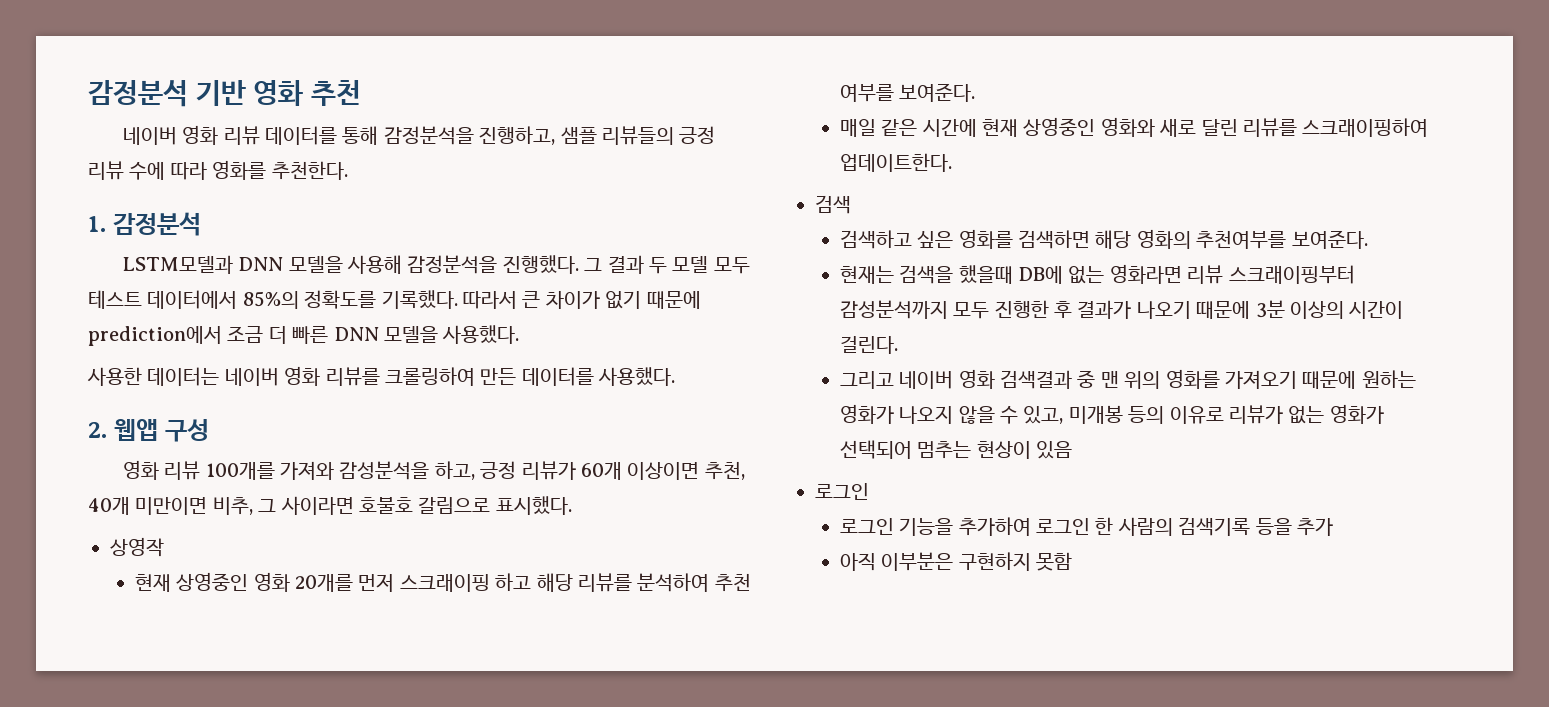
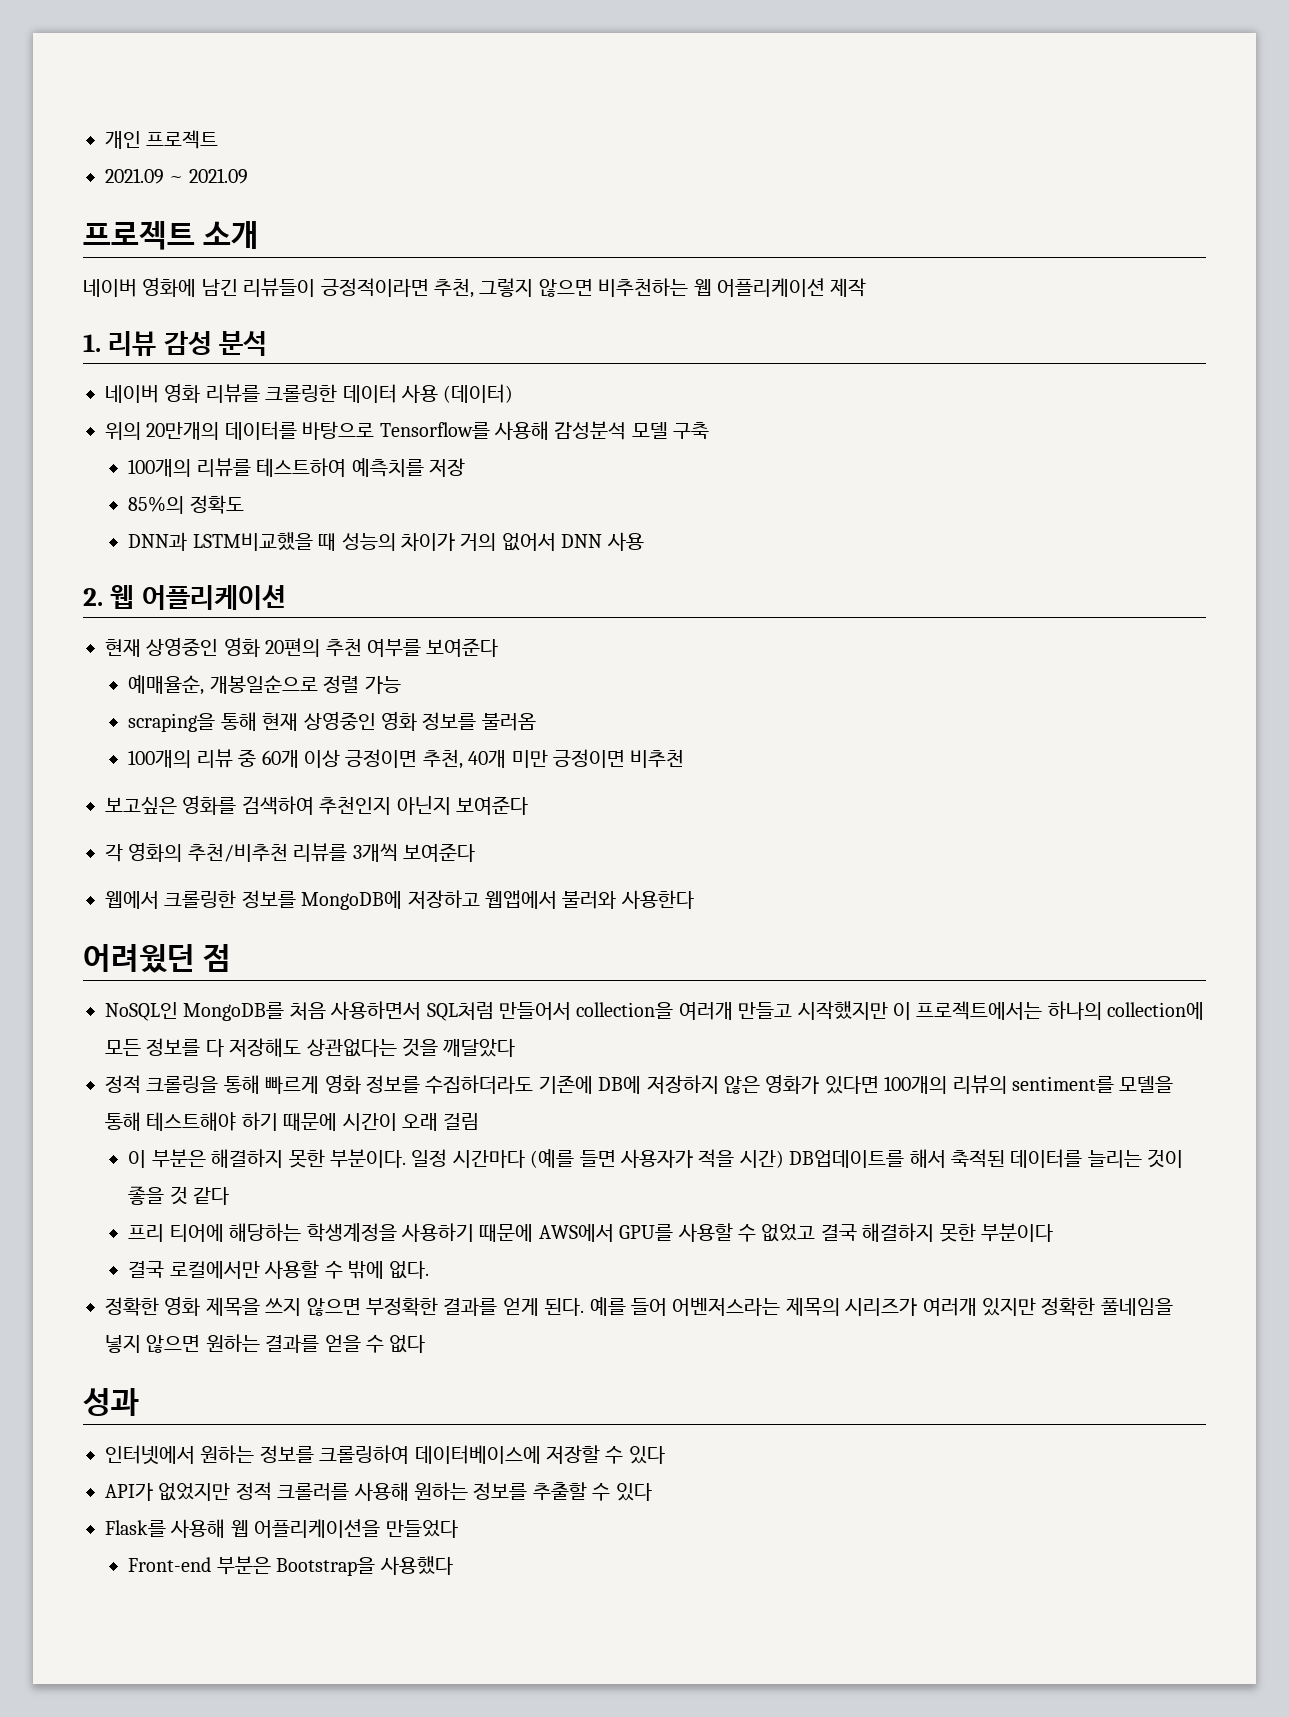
- 감정분석 기반 영화 추천
- 네이버 영화 리뷰 데이터를 통해 감정분석을 진행하고, 샘플 리뷰들의 긍정 리뷰 수에 따라 영화를 추천한다.
- 1. 감정분석
- LSTM모델과 DNN 모델을 사용해 감정분석을 진행했다. 그 결과 두 모델 모두 테스트 데이터에서 85%의 정확도를 기록했다. 따라서 큰 차이가 없기 때문에 prediction에서 조금 더 빠른 DNN 모델을 사용했다.
- 사용한 데이터는 네이버 영화 리뷰를 크롤링하여 만든 데이터를 사용했다.
- 2. 웹앱 구성
- 영화 리뷰 100개를 가져와 감성분석을 하고, 긍정 리뷰가 60개 이상이면 추천, 40개 미만이면 비추, 그 사이라면 호불호 갈림으로 표시했다.
- 상영작
- 현재 상영중인 영화 20개를 먼저 스크래이핑 하고 해당 리뷰를 분석하여 추천 여부를 보여준다.
- 매일 같은 시간에 현재 상영중인 영화와 새로 달린 리뷰를 스크래이핑하여 업데이트한다.
- 검색
- 검색하고 싶은 영화를 검색하면 해당 영화의 추천여부를 보여준다.
- 현재는 검색을 했을때 DB에 없는 영화라면 리뷰 스크래이핑부터 감성분석까지 모두 진행한 후 결과가 나오기 때문에 3분 이상의 시간이 걸린다.
- 그리고 네이버 영화 검색결과 중 맨 위의 영화를 가져오기 때문에 원하는 영화가 나오지 않을 수 있고, 미개봉 등의 이유로 리뷰가 없는 영화가 선택되어 멈추는 현상이 있음
- 로그인
- 로그인 기능을 추가하여 로그인 한 사람의 검색기록 등을 추가
- 아직 이부분은 구현하지 못함
+ 개인 프로젝트
+ 2021.09 ~ 2021.09
+ 프로젝트 소개
+ 네이버 영화에 남긴 리뷰들이 긍정적이라면 추천, 그렇지 않으면 비추천하는 웹 어플리케이션 제작
+ 1. 리뷰 감성 분석
+ 네이버 영화 리뷰를 크롤링한 데이터 사용 (데이터)
+ 위의 20만개의 데이터를 바탕으로 Tensorflow를 사용해 감성분석 모델 구축
+ 100개의 리뷰를 테스트하여 예측치를 저장
+ 85%의 정확도
+ DNN과 LSTM비교했을 때 성능의 차이가 거의 없어서 DNN 사용
+ 2. 웹 어플리케이션
+ 현재 상영중인 영화 20편의 추천 여부를 보여준다
+ 예매율순, 개봉일순으로 정렬 가능
+ scraping을 통해 현재 상영중인 영화 정보를 불러옴
+ 100개의 리뷰 중 60개 이상 긍정이면 추천, 40개 미만 긍정이면 비추천
+ 보고싶은 영화를 검색하여 추천인지 아닌지 보여준다
+ 각 영화의 추천/비추천 리뷰를 3개씩 보여준다
+ 웹에서 크롤링한 정보를 MongoDB에 저장하고 웹앱에서 불러와 사용한다
+ 어려웠던 점
+ NoSQL인 MongoDB를 처음 사용하면서 SQL처럼 만들어서 collection을 여러개 만들고 시작했지만 이 프로젝트에서는 하나의 collection에 모든 정보를 다 저장해도 상관없다는 것을 깨달았다
+ 정적 크롤링을 통해 빠르게 영화 정보를 수집하더라도 기존에 DB에 저장하지 않은 영화가 있다면 100개의 리뷰의 sentiment를 모델을 통해 테스트해야 하기 때문에 시간이 오래 걸림
+ 이 부분은 해결하지 못한 부분이다. 일정 시간마다 (예를 들면 사용자가 적을 시간) DB업데이트를 해서 축적된 데이터를 늘리는 것이 좋을 것 같다
+ 프리 티어에 해당하는 학생계정을 사용하기 때문에 AWS에서 GPU를 사용할 수 없었고 결국 해결하지 못한 부분이다
+ 결국 로컬에서만 사용할 수 밖에 없다.
+ 정확한 영화 제목을 쓰지 않으면 부정확한 결과를 얻게 된다. 예를 들어 어벤저스라는 제목의 시리즈가 여러개 있지만 정확한 풀네임을 넣지 않으면 원하는 결과를 얻을 수 없다
+ 성과
+ 인터넷에서 원하는 정보를 크롤링하여 데이터베이스에 저장할 수 있다
+ API가 없었지만 정적 크롤러를 사용해 원하는 정보를 추출할 수 있다
+ Flask를 사용해 웹 어플리케이션을 만들었다
+ Front-end 부분은 Bootstrap을 사용했다

